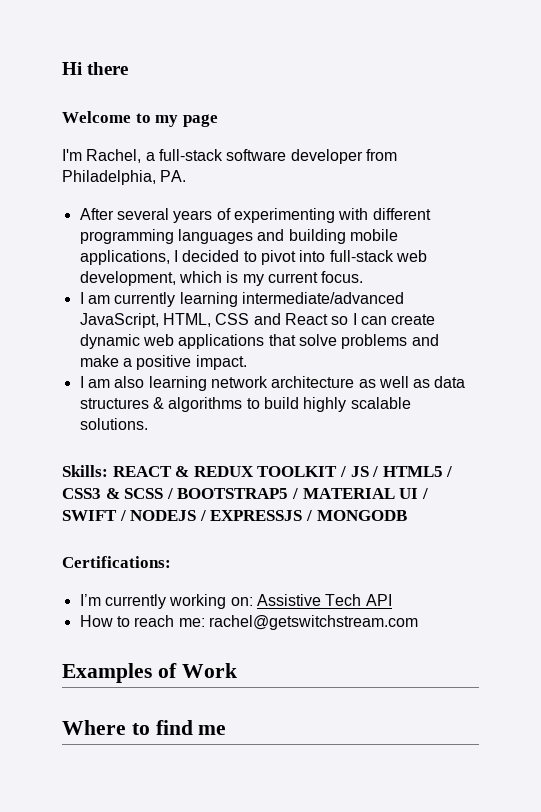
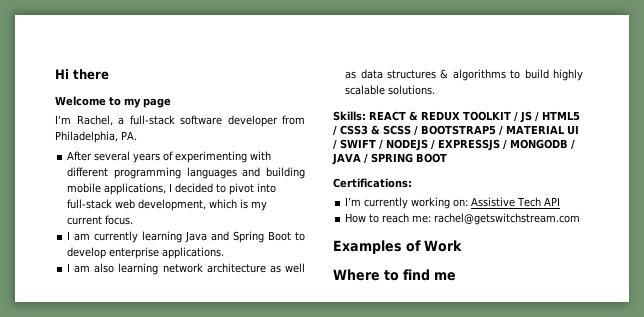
- I am currently learning intermediate/advanced JavaScript, HTML, CSS and React so I can create dynamic web applications that solve problems and make a positive impact.
+ I am currently learning Java and Spring Boot to develop enterprise applications.
- Skills: REACT & REDUX TOOLKIT / JS / HTML5 / CSS3 & SCSS / BOOTSTRAP5 / MATERIAL UI / SWIFT / NODEJS / EXPRESSJS / MONGODB
+ Skills: REACT & REDUX TOOLKIT / JS / HTML5 / CSS3 & SCSS / BOOTSTRAP5 / MATERIAL UI / SWIFT / NODEJS / EXPRESSJS / MONGODB / JAVA / SPRING BOOT

